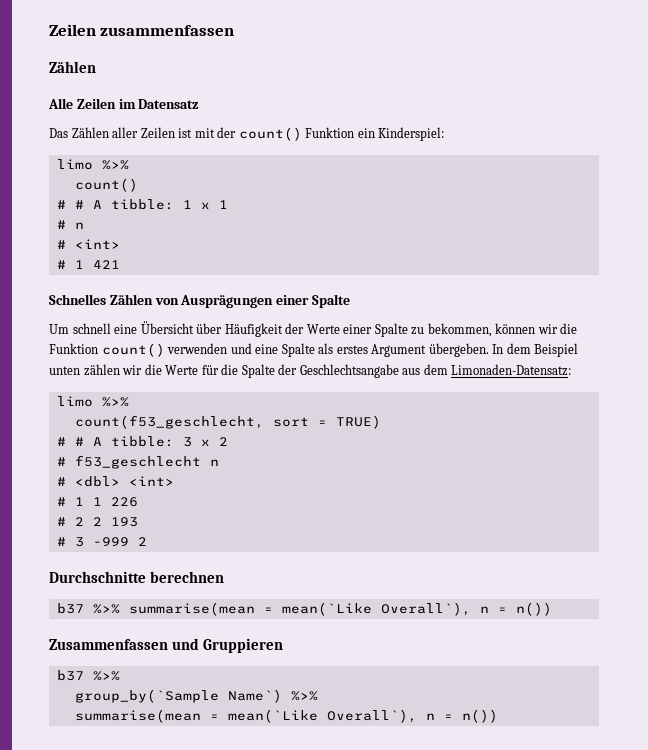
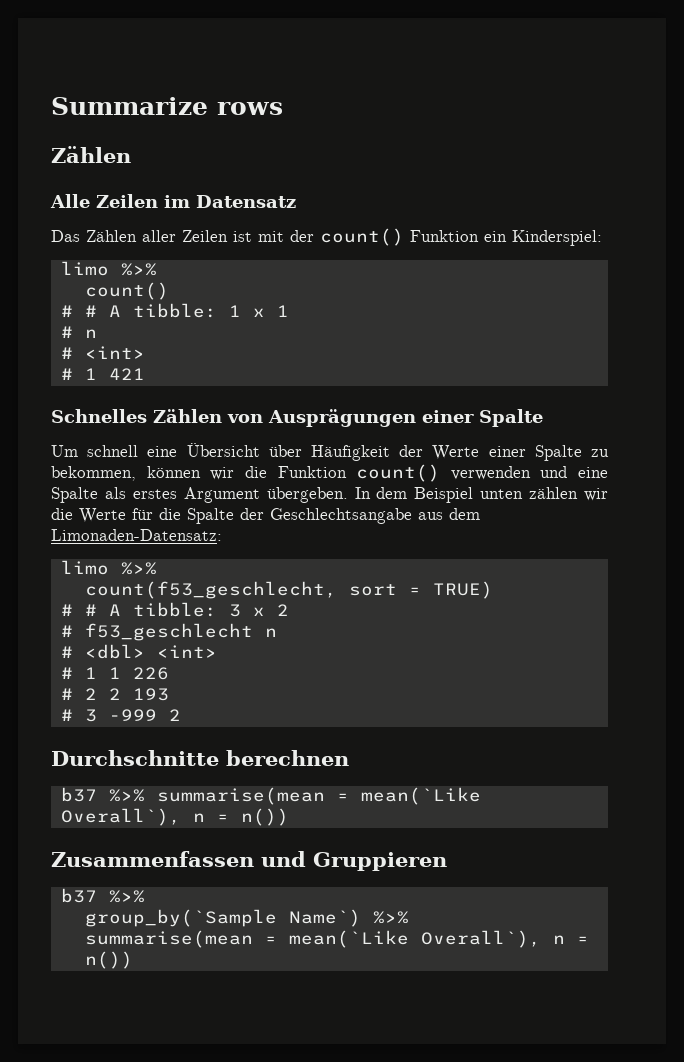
- Zeilen zusammenfassen
+ Summarize rows

